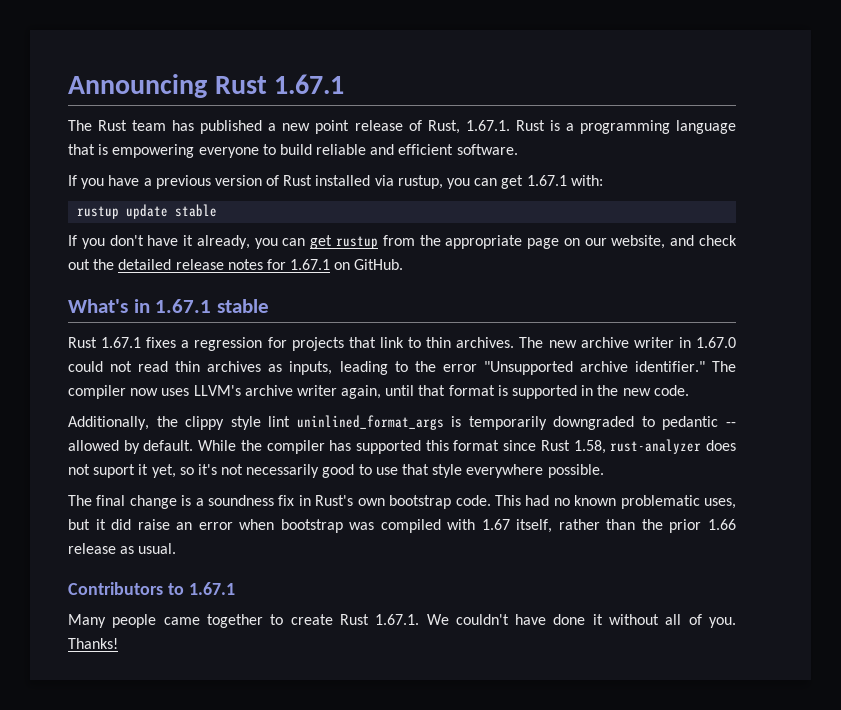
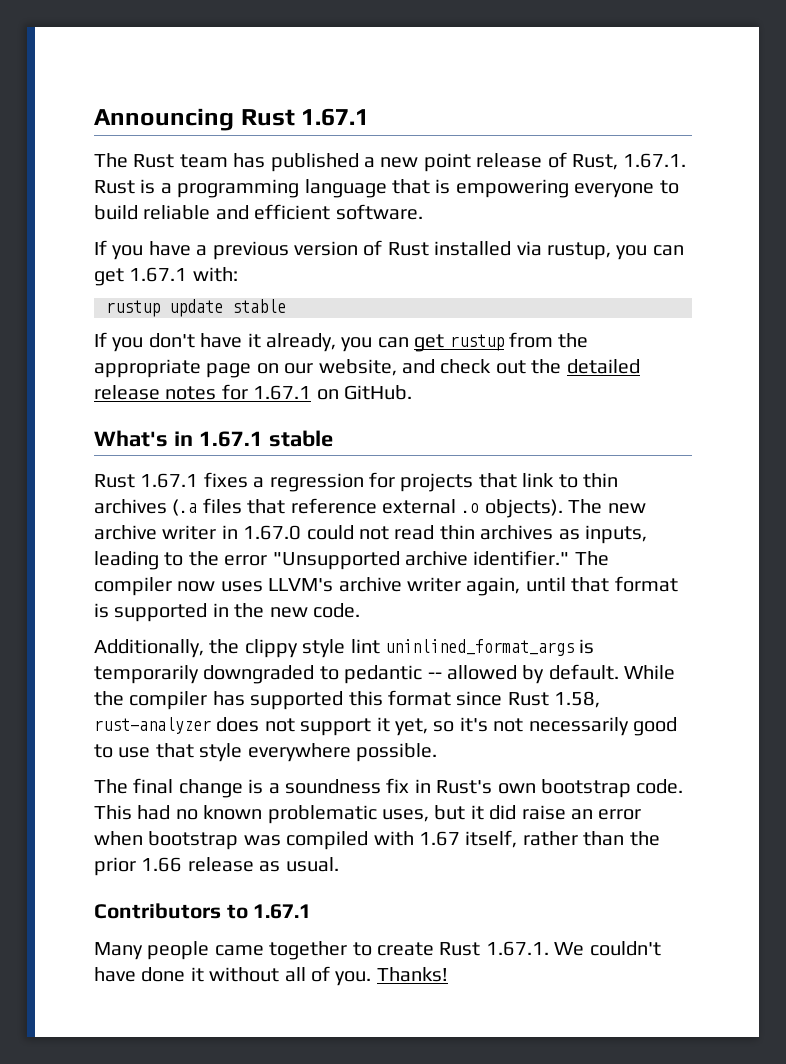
- Rust 1.67.1 fixes a regression for projects that link to thin archives.
+ Rust 1.67.1 fixes a regression for projects that link to thin archives (.a files that reference external .o objects).
- While the compiler has supported this format since Rust 1.58, rust-analyzer does not suport it yet, so it's not necessarily good to use that style everywhere possible.
+ While the compiler has supported this format since Rust 1.58, rust-analyzer does not support it yet, so it's not necessarily good to use that style everywhere possible.

